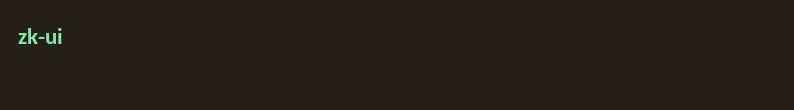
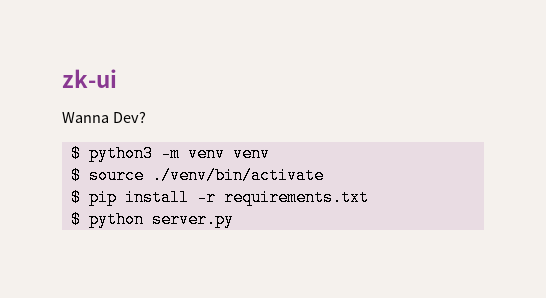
+ Wanna Dev?
+ $ python3 -m venv venv
+ $ source ./venv/bin/activate
+ $ pip install -r requirements.txt
+ $ python server.py

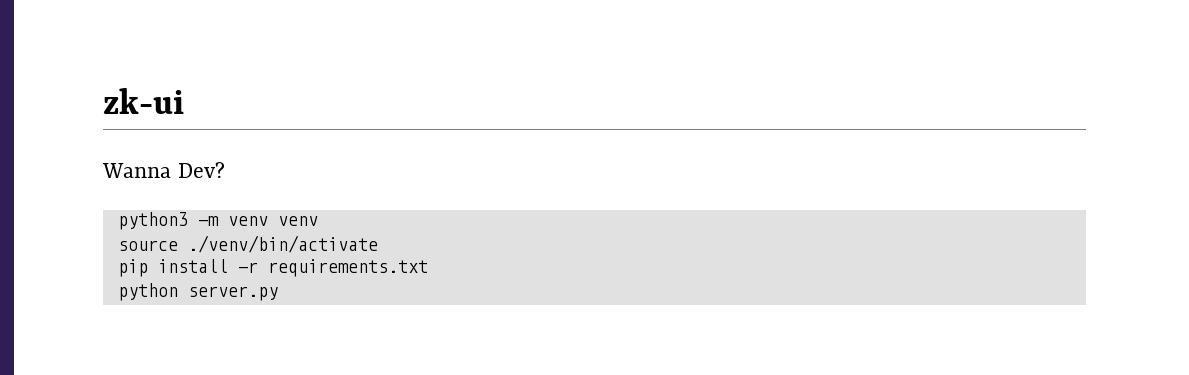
- $ python3 -m venv venv
+ python3 -m venv venv
- $ source ./venv/bin/activate
+ source ./venv/bin/activate
- $ pip install -r requirements.txt
+ pip install -r requirements.txt
- $ python server.py
+ python server.py

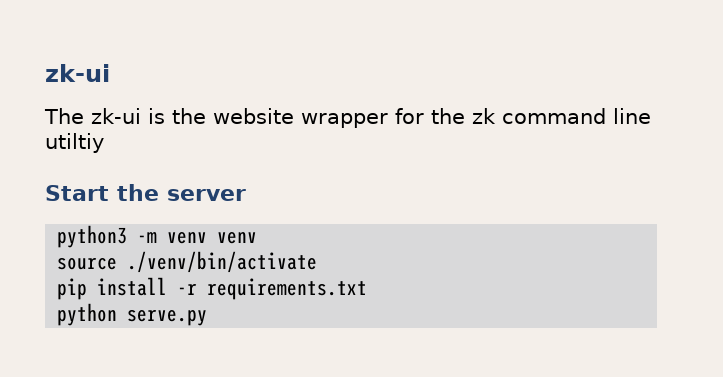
- Wanna Dev?
+ The zk-ui is the website wrapper for the zk command line utiltiy
+ Start the server
- python server.py
+ python serve.py

